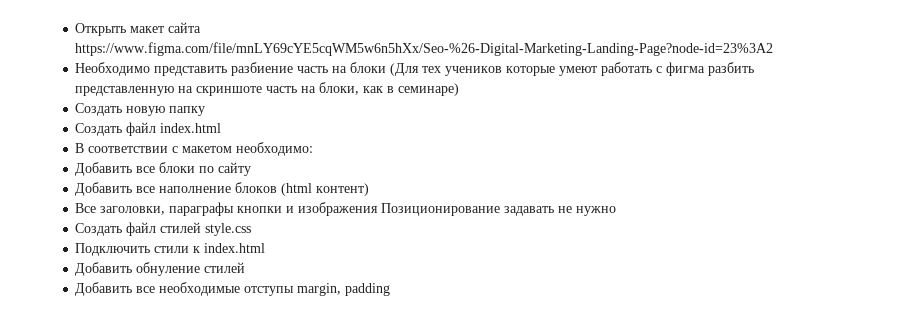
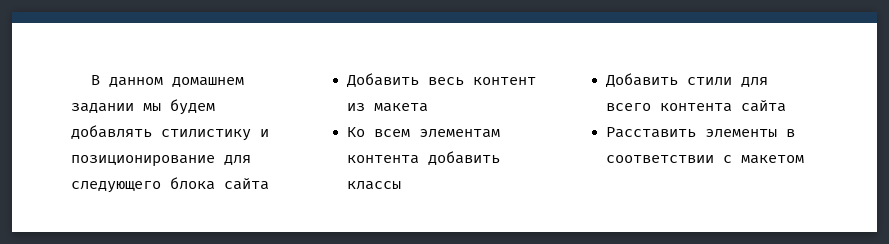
- Открыть макет сайта https://www.figma.com/file/mnLY69cYE5cqWM5w6n5hXx/Seo-%26-Digital-Marketing-Landing-Page?node-id=23%3A2
- Необходимо представить разбиение часть на блоки (Для тех учеников которые умеют работать с фигма разбить представленную на скриншоте часть на блоки, как в семинаре)
- Создать новую папку
- Создать файл index.html
- В соответствии с макетом необходимо:
- Добавить все блоки по сайту
- Добавить все наполнение блоков (html контент)
- Все заголовки, параграфы кнопки и изображения Позиционирование задавать не нужно
- Создать файл стилей style.css
- Подключить стили к index.html
- Добавить обнуление стилей
- Добавить все необходимые отступы margin, padding
+ В данном домашнем задании мы будем добавлять стилистику и позиционирование для следующего блока сайта
+ Добавить весь контент из макета
+ Ко всем элементам контента добавить классы
+ Добавить стили для всего контента сайта
+ Расставить элементы в соответствии с макетом

